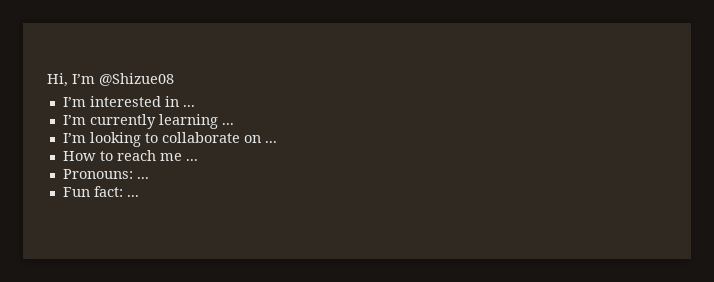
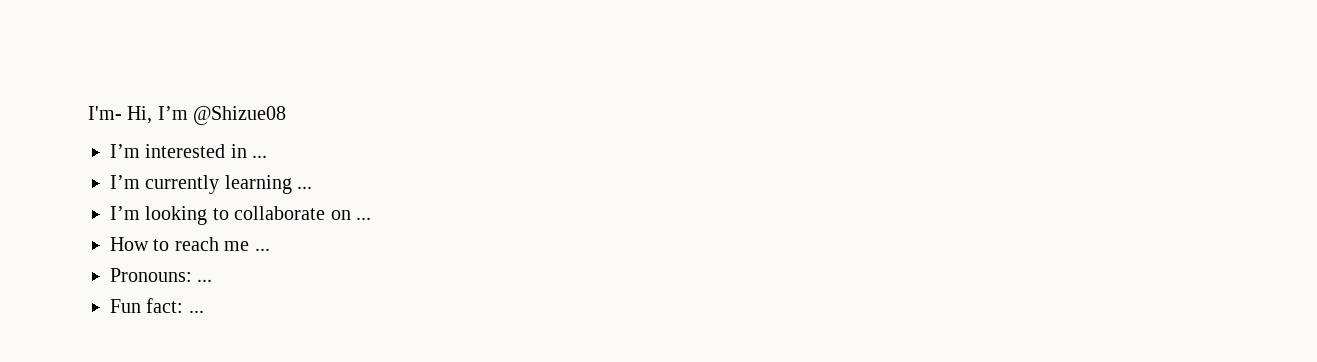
- Hi, I’m @Shizue08
+ I'm- Hi, I’m @Shizue08

